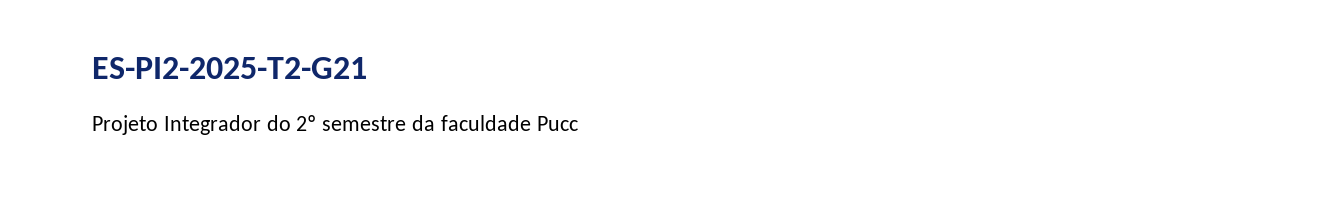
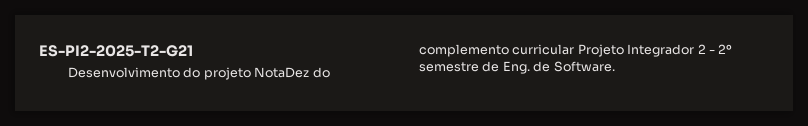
- Projeto Integrador do 2º semestre da faculdade Pucc
+ Desenvolvimento do projeto NotaDez do complemento curricular Projeto Integrador 2 - 2º semestre de Eng. de Software.

